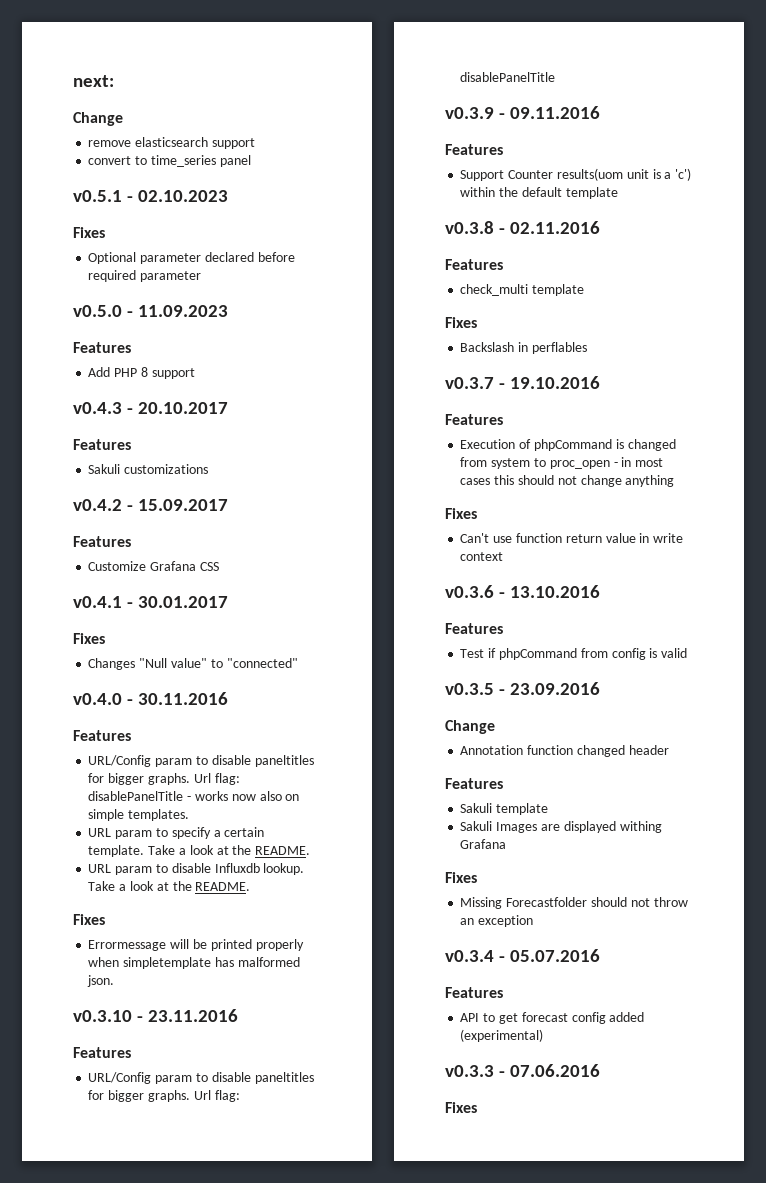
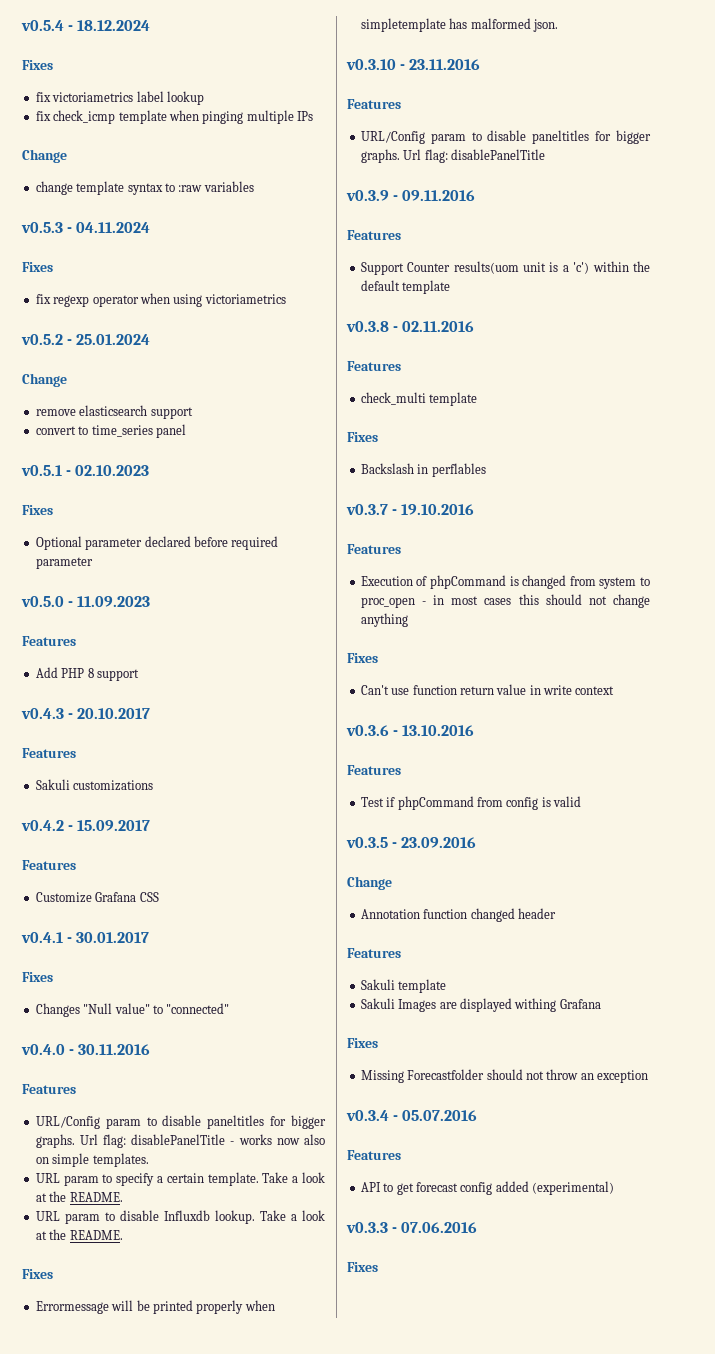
- next:
+ v0.5.4 - 18.12.2024
+ Fixes
+ fix victoriametrics label lookup
+ fix check_icmp template when pinging multiple IPs
+ Change
+ change template syntax to :raw variables
+ v0.5.3 - 04.11.2024
+ Fixes
+ fix regexp operator when using victoriametrics
+ v0.5.2 - 25.01.2024

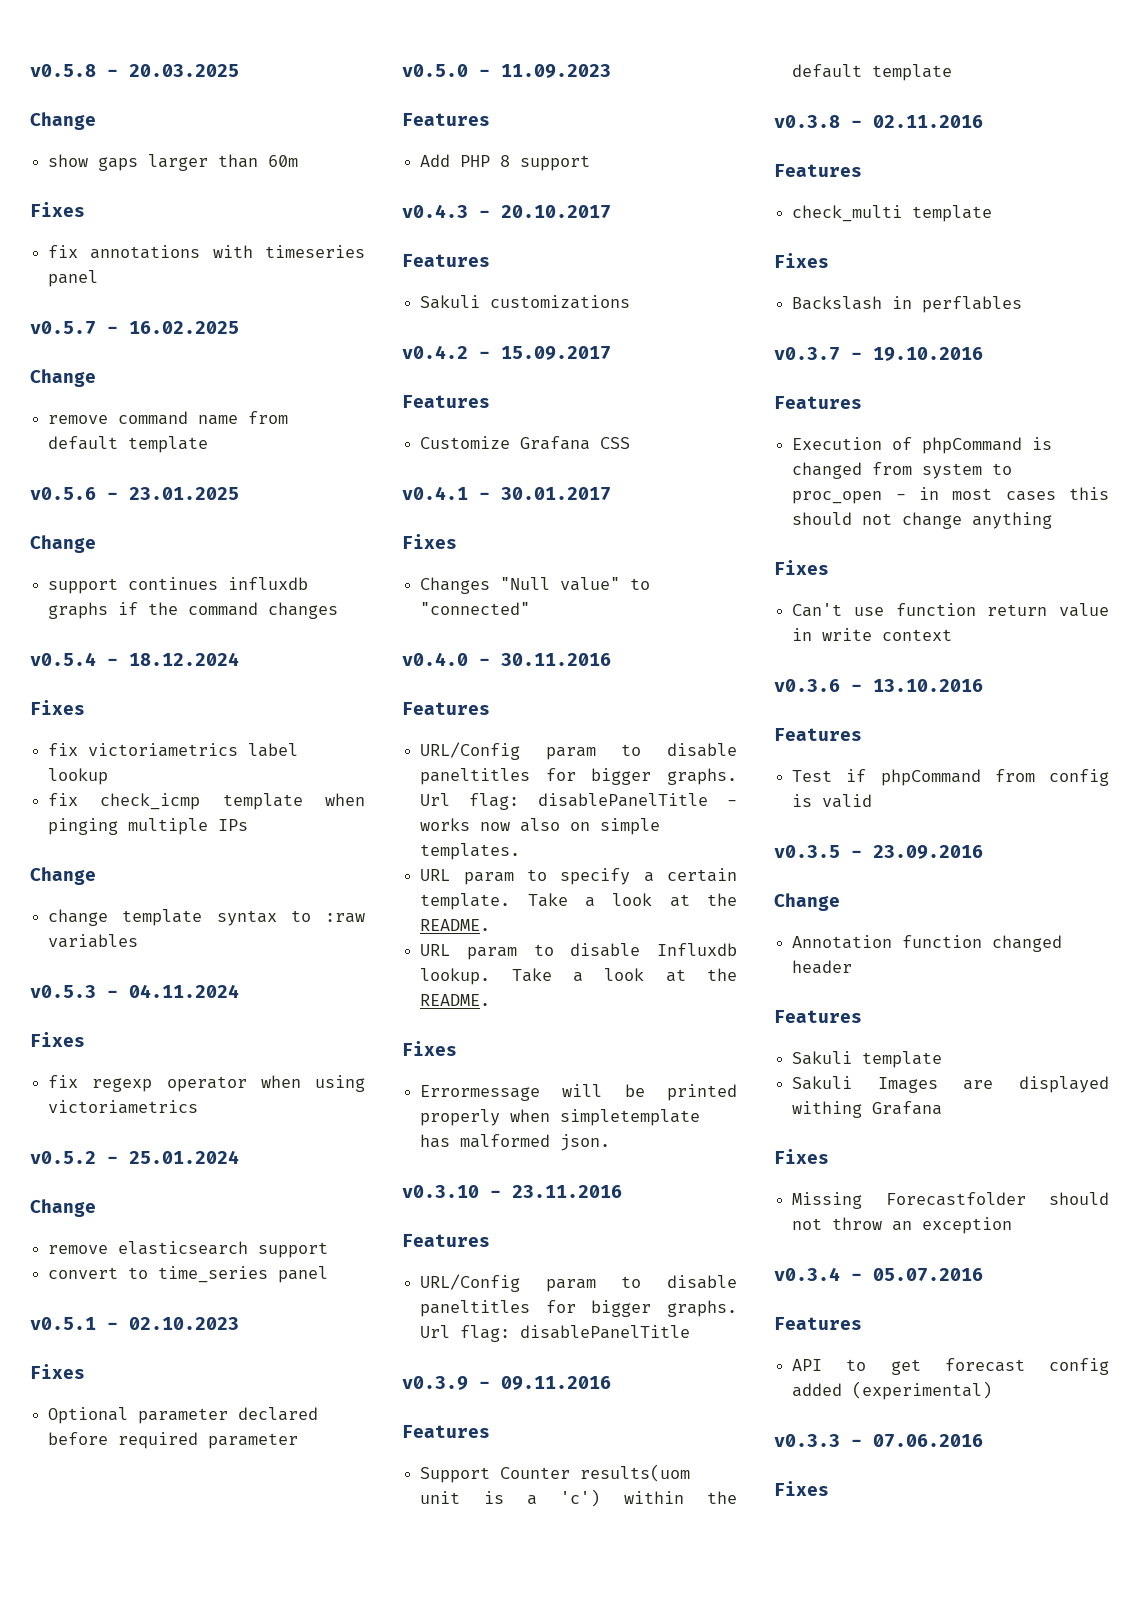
+ v0.5.8 - 20.03.2025
+ Change
+ show gaps larger than 60m
+ Fixes
+ fix annotations with timeseries panel
+ v0.5.7 - 16.02.2025
+ Change
+ remove command name from default template
+ v0.5.6 - 23.01.2025
+ Change
+ support continues influxdb graphs if the command changes

